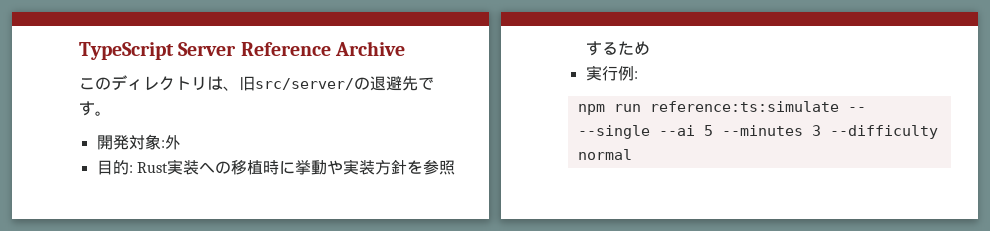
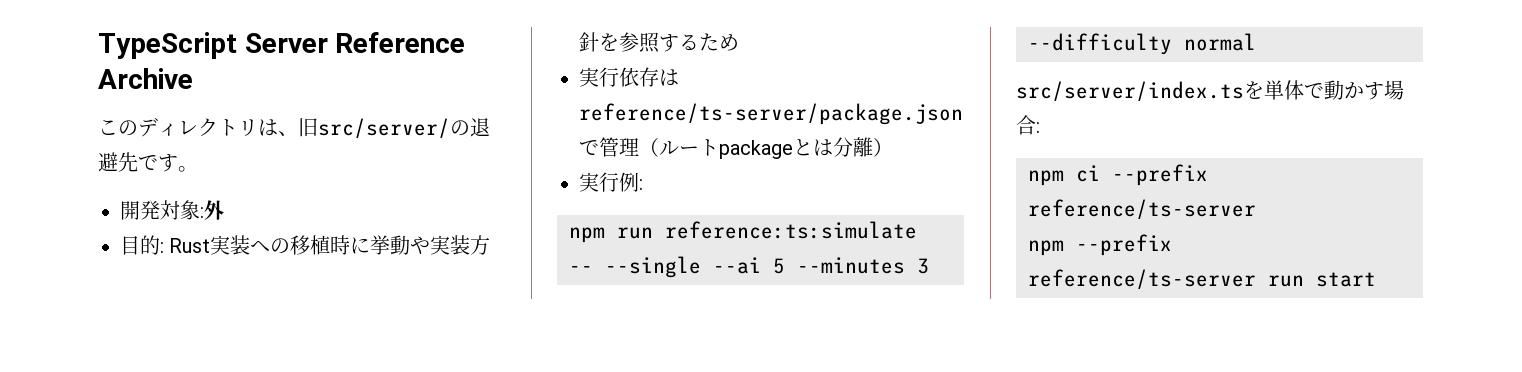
+ 実行依存はreference/ts-server/package.jsonで管理（ルートpackageとは分離）
+ src/server/index.tsを単体で動かす場合:
+ npm ci --prefix reference/ts-server
+ npm --prefix reference/ts-server run start

